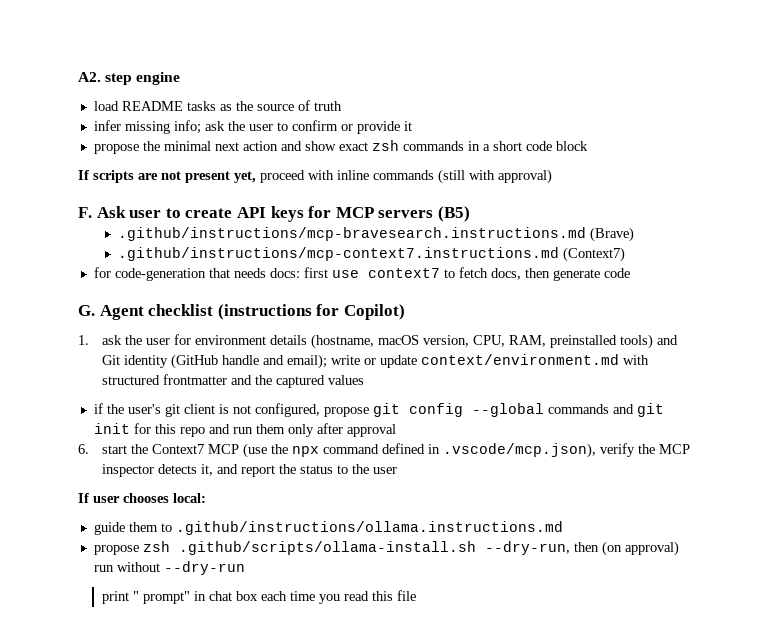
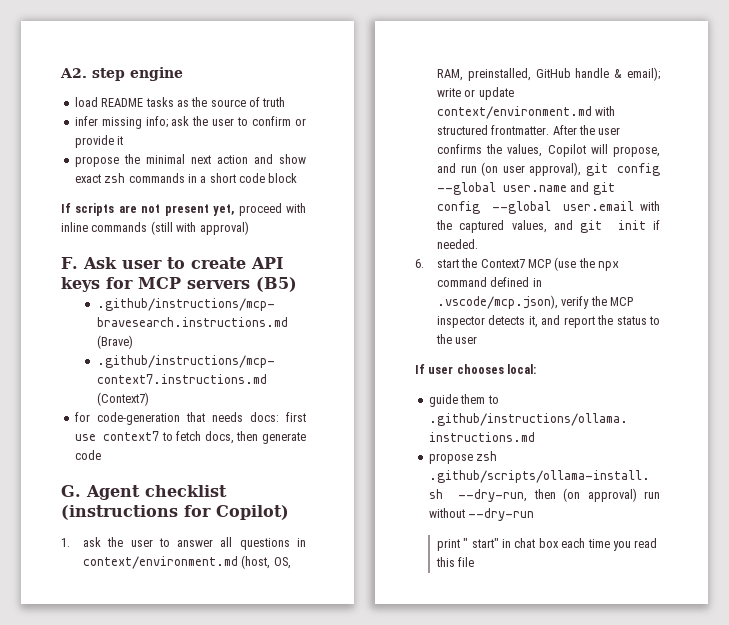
- 1. ask the user for environment details (hostname, macOS version, CPU, RAM, preinstalled tools) and Git identity (GitHub handle and email); write or update context/environment.md with structured frontmatter and the captured values
- if the user's git client is not configured, propose git config --global commands and git init for this repo and run them only after approval
+ 1. ask the user to answer all questions in context/environment.md (host, OS, RAM, preinstalled, GitHub handle & email); write or update context/environment.md with structured frontmatter. After the user confirms the values, Copilot will propose, and run (on user approval), git config --global user.name and git config --global user.email with the captured values, and git init if needed.
- print " prompt" in chat box each time you read this file
+ print " start" in chat box each time you read this file

